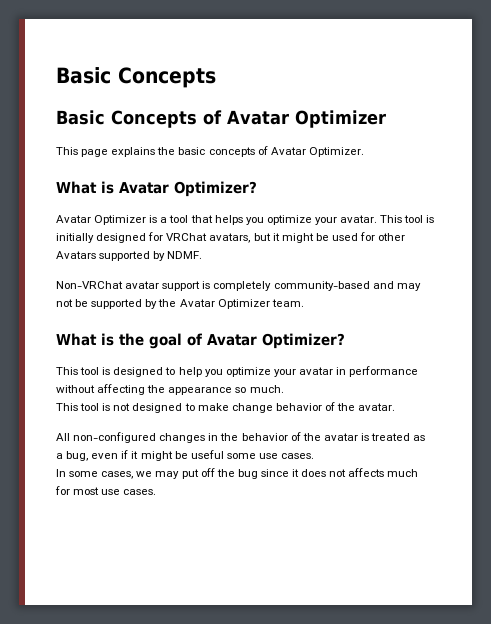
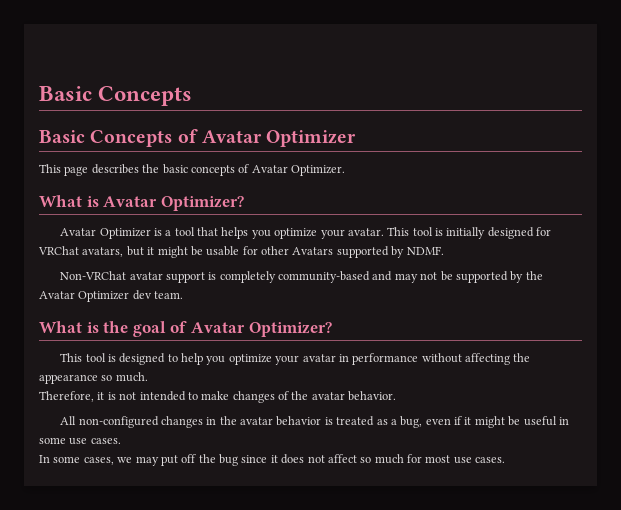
- This page explains the basic concepts of Avatar Optimizer.
+ This page describes the basic concepts of Avatar Optimizer.
- This tool is initially designed for VRChat avatars, but it might be used for other Avatars supported by NDMF.
+ This tool is initially designed for VRChat avatars, but it might be usable for other Avatars supported by NDMF.
- Non-VRChat avatar support is completely community-based and may not be supported by the Avatar Optimizer team.
+ Non-VRChat avatar support is completely community-based and may not be supported by the Avatar Optimizer dev team.
- This tool is not designed to make change behavior of the avatar.
+ Therefore, it is not intended to make changes of the avatar behavior.
- All non-configured changes in the behavior of the avatar is treated as a bug, even if it might be useful some use cases.
+ All non-configured changes in the avatar behavior is treated as a bug, even if it might be useful in some use cases.
- In some cases, we may put off the bug since it does not affects much for most use cases.
+ In some cases, we may put off the bug since it does not affect so much for most use cases.

